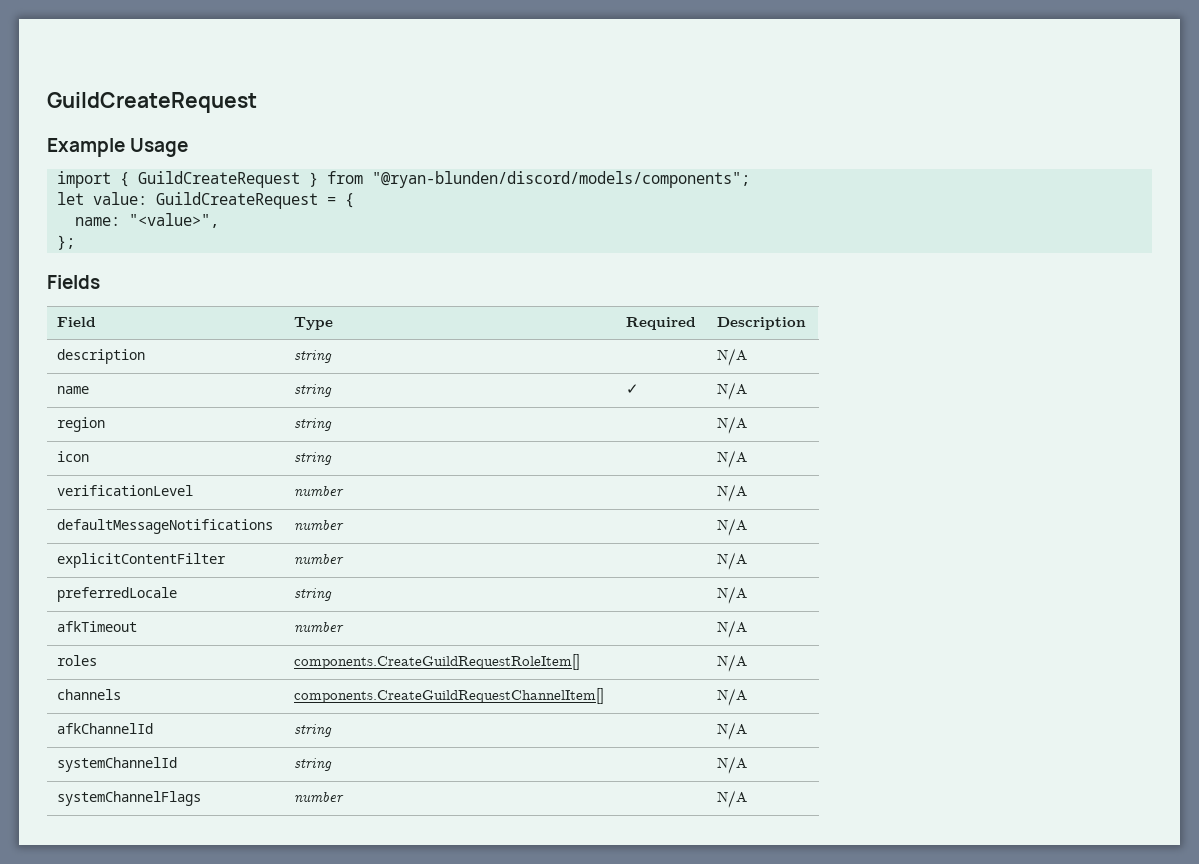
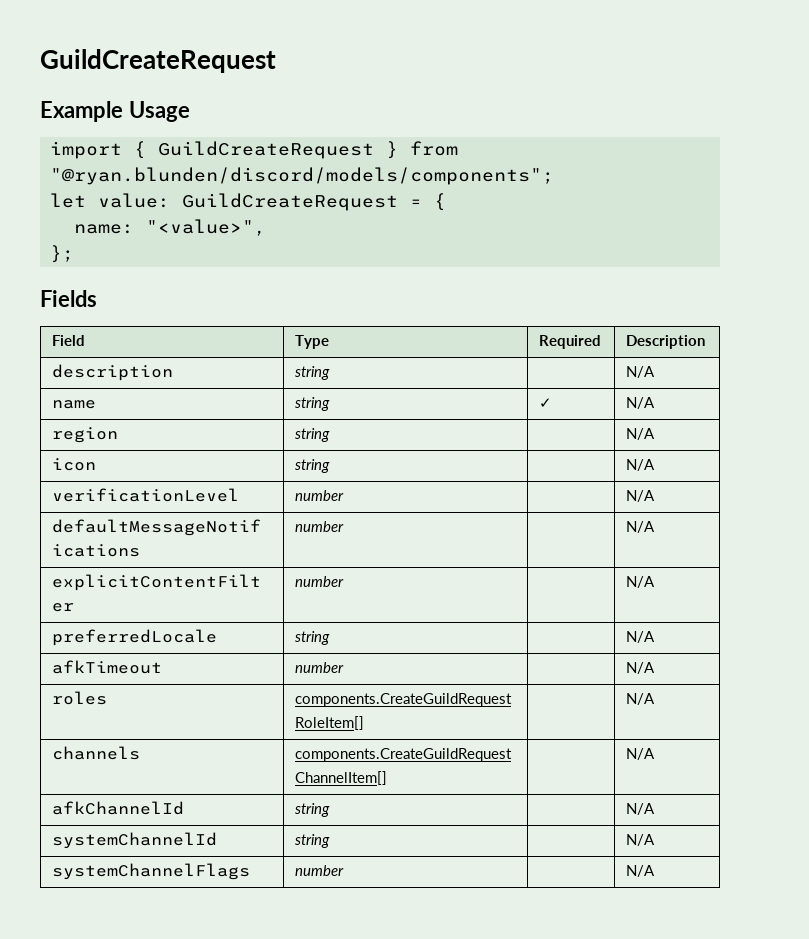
- import { GuildCreateRequest } from "@ryan-blunden/discord/models/components";
+ import { GuildCreateRequest } from "@ryan.blunden/discord/models/components";

